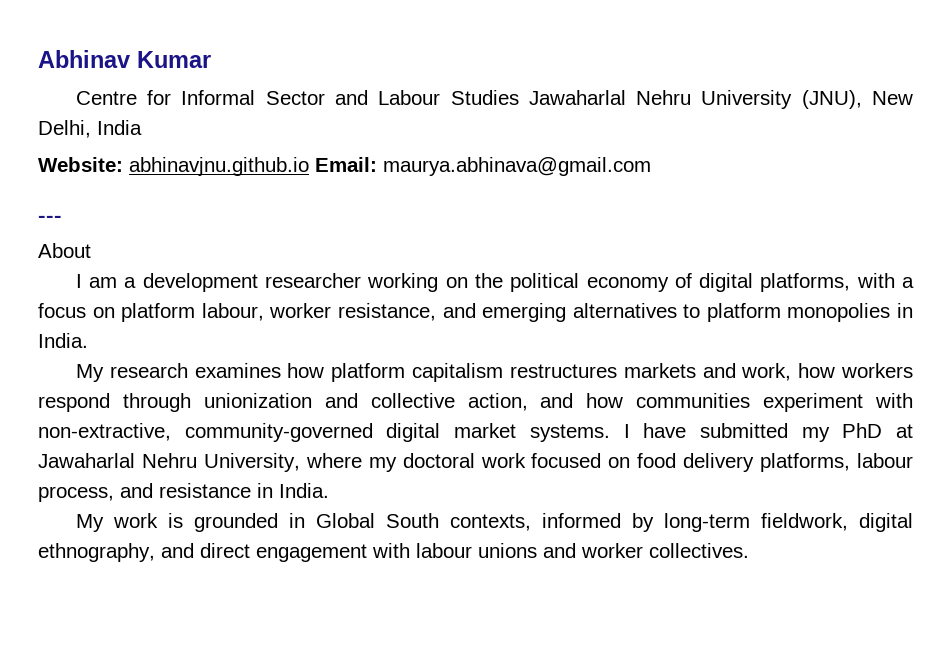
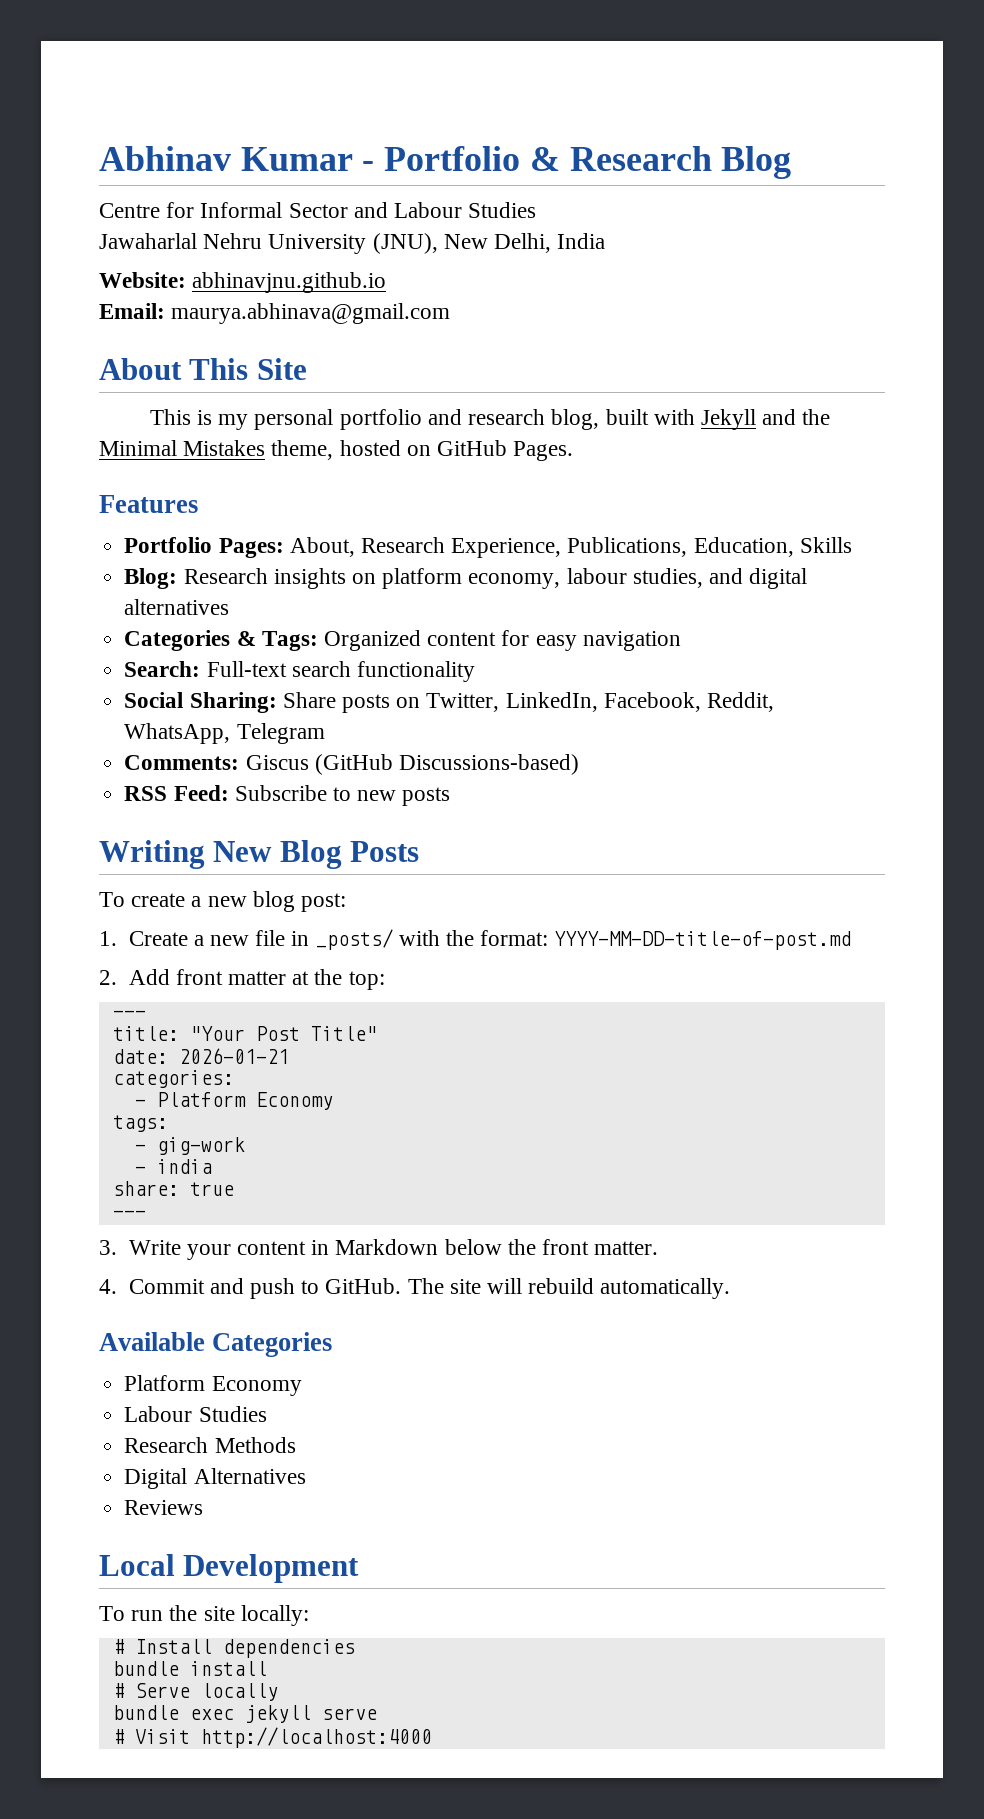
- Abhinav Kumar
+ Abhinav Kumar - Portfolio & Research Blog
- Centre for Informal Sector and Labour Studies Jawaharlal Nehru University (JNU), New Delhi, India
+ Centre for Informal Sector and Labour Studies
+ Jawaharlal Nehru University (JNU), New Delhi, India
- Website: abhinavjnu.github.io Email: maurya.abhinava@gmail.com
+ Website: abhinavjnu.github.io
+ Email: maurya.abhinava@gmail.com
+ About This Site
+ This is my personal portfolio and research blog, built with Jekyll and the Minimal Mistakes theme, hosted on GitHub Pages.
+ Features
+ Portfolio Pages: About, Research Experience, Publications, Education, Skills
+ Blog: Research insights on platform economy, labour studies, and digital alternatives
+ Categories & Tags: Organized content for easy navigation
+ Search: Full-text search functionality
+ Social Sharing: Share posts on Twitter, LinkedIn, Facebook, Reddit, WhatsApp, Telegram
+ Comments: Giscus (GitHub Discussions-based)
+ RSS Feed: Subscribe to new posts
+ Writing New Blog Posts
+ To create a new blog post:
+ 1. Create a new file in _posts/ with the format: YYYY-MM-DD-title-of-post.md
+ 2. Add front matter at the top:
  ---
- About
- I am a development researcher working on the political economy of digital platforms, with a focus on platform labour, worker resistance, and emerging alternatives to platform monopolies in India.
- My research examines how platform capitalism restructures markets and work, how workers respond through unionization and collective action, and how communities experiment with non-extractive, community-governed digital market systems. I have submitted my PhD at Jawaharlal Nehru University, where my doctoral work focused on food delivery platforms, labour process, and resistance in India.
- My work is grounded in Global South contexts, informed by long-term fieldwork, digital ethnography, and direct engagement with labour unions and worker collectives.
+ title: "Your Post Title"
+ date: 2026-01-21
+ categories:
+ - Platform Economy
+ tags:
+ - gig-work
+ - india
+ share: true
+ ---
+ 3. Write your content in Markdown below the front matter.
+ 4. Commit and push to GitHub. The site will rebuild automatically.
+ Available Categories
+ Platform Economy
+ Labour Studies
+ Research Methods
+ Digital Alternatives
+ Reviews
+ Local Development
+ To run the site locally:
+ # Install dependencies
+ bundle install
+ # Serve locally
+ bundle exec jekyll serve
+ # Visit http://localhost:4000

